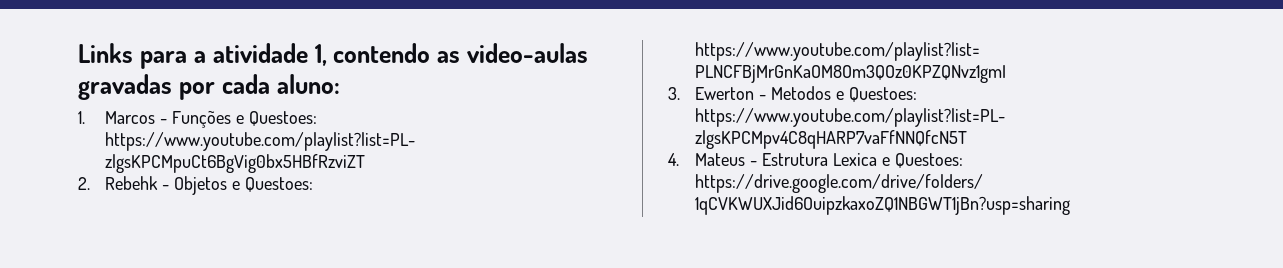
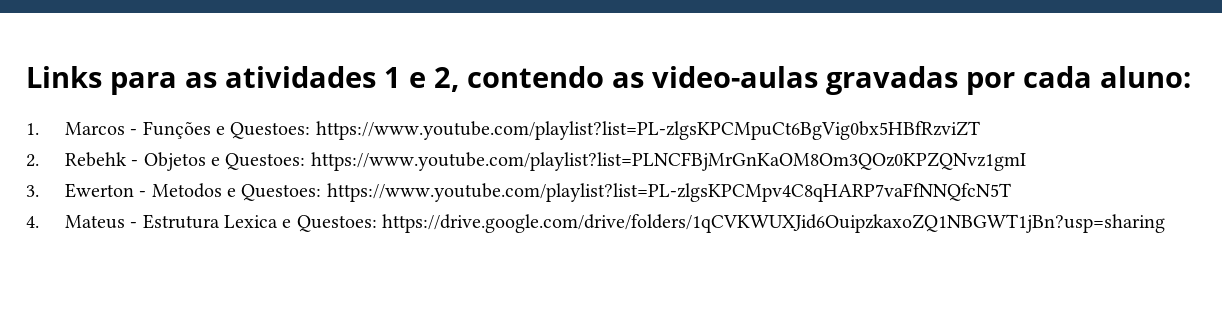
- Links para a atividade 1, contendo as video-aulas gravadas por cada aluno:
+ Links para as atividades 1 e 2, contendo as video-aulas gravadas por cada aluno:

